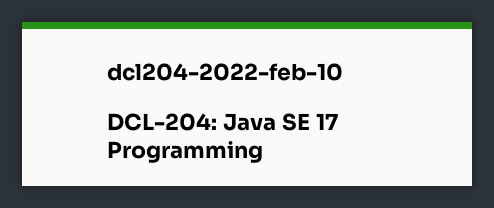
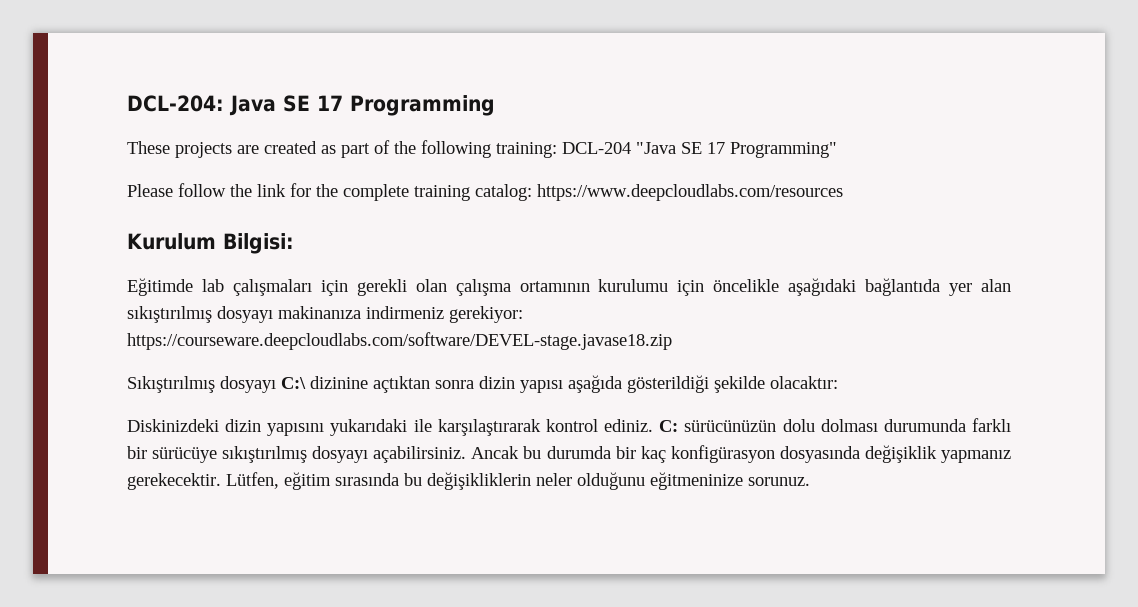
- dcl204-2022-feb-10
+ These projects are created as part of the following training: DCL-204 "Java SE 17 Programming"
+ Please follow the link for the complete training catalog: https://www.deepcloudlabs.com/resources
+ Kurulum Bilgisi:
+ Eğitimde lab çalışmaları için gerekli olan çalışma ortamının kurulumu için öncelikle aşağıdaki bağlantıda yer alan sıkıştırılmış dosyayı makinanıza indirmeniz gerekiyor: https://courseware.deepcloudlabs.com/software/DEVEL-stage.javase18.zip
+ Sıkıştırılmış dosyayı C:\ dizinine açtıktan sonra dizin yapısı aşağıda gösterildiği şekilde olacaktır:
+ Diskinizdeki dizin yapısını yukarıdaki ile karşılaştırarak kontrol ediniz. C: sürücünüzün dolu dolması durumunda farklı bir sürücüye sıkıştırılmış dosyayı açabilirsiniz. Ancak bu durumda bir kaç konfigürasyon dosyasında değişiklik yapmanız gerekecektir. Lütfen, eğitim sırasında bu değişikliklerin neler olduğunu eğitmeninize sorunuz.

